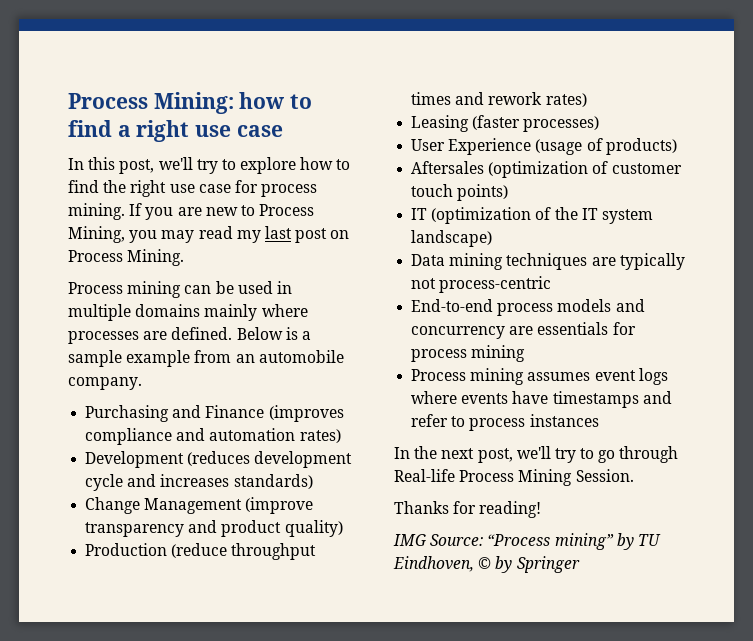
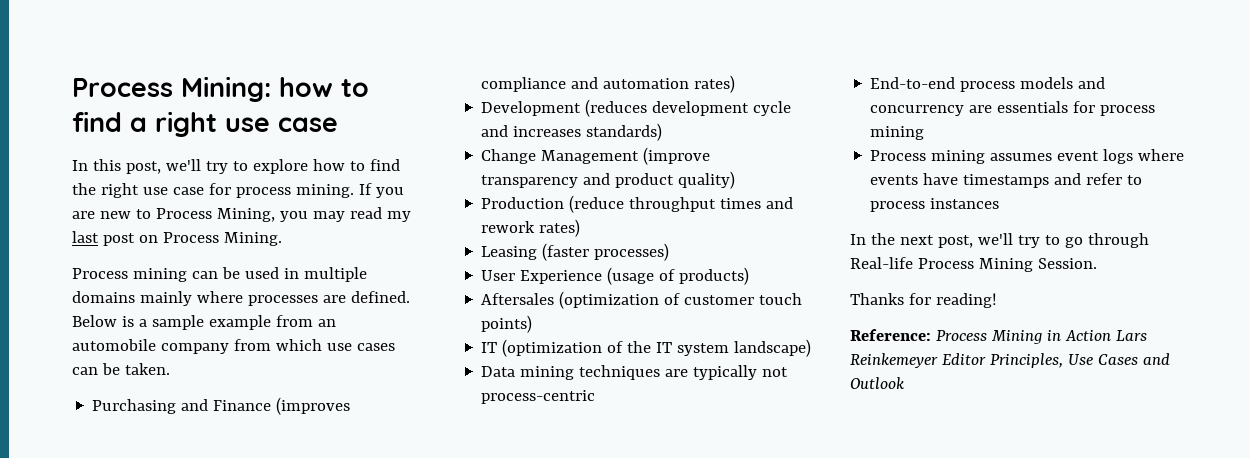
- Below is a sample example from an automobile company.
+ Below is a sample example from an automobile company from which use cases can be taken.
- IMG Source: “Process mining” by TU Eindhoven, © by Springer
+ Reference: Process Mining in Action Lars Reinkemeyer Editor Principles, Use Cases and Outlook

